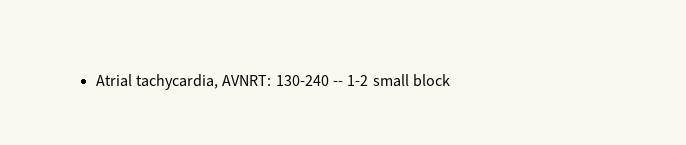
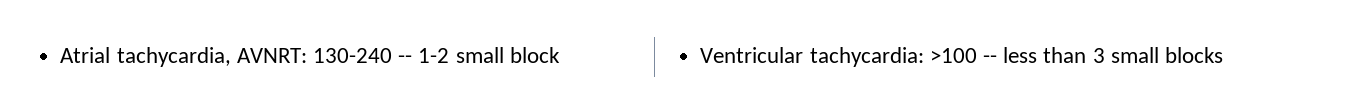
+ Ventricular tachycardia: >100 -- less than 3 small blocks

